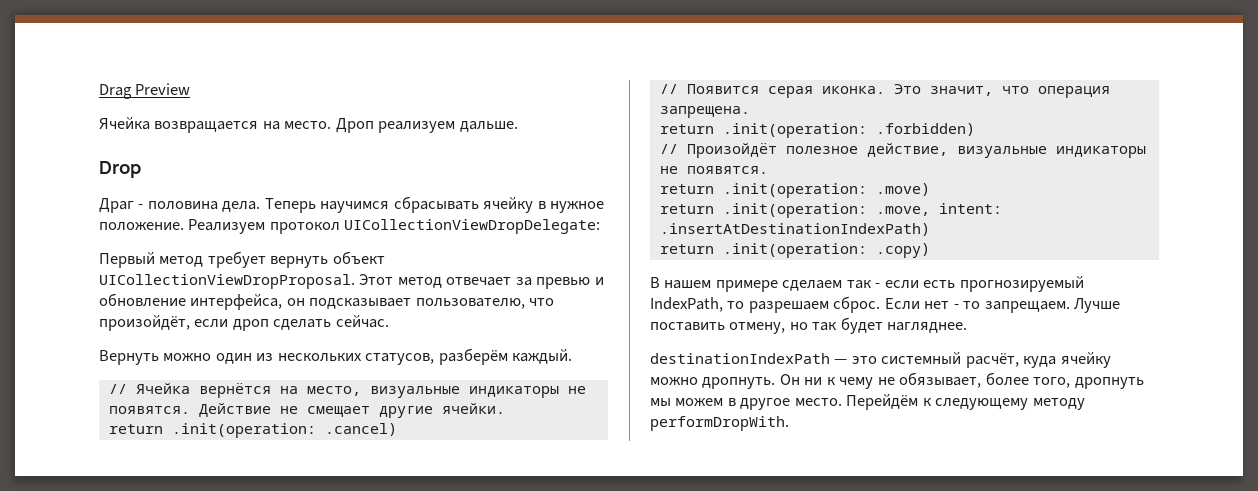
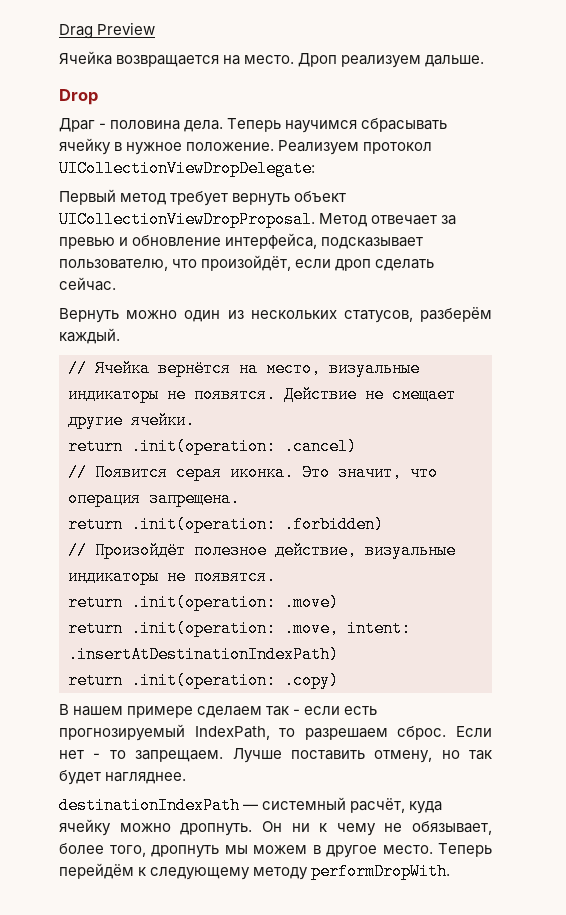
- Этот метод отвечает за превью и обновление интерфейса, он подсказывает пользователю, что произойдёт, если дроп сделать сейчас.
+ Метод отвечает за превью и обновление интерфейса, подсказывает пользователю, что произойдёт, если дроп сделать сейчас.
- destinationIndexPath — это системный расчёт, куда ячейку можно дропнуть.
+ destinationIndexPath — системный расчёт, куда ячейку можно дропнуть.
- Перейдём к следующему методу performDropWith.
+ Теперь перейдём к следующему методу performDropWith.

